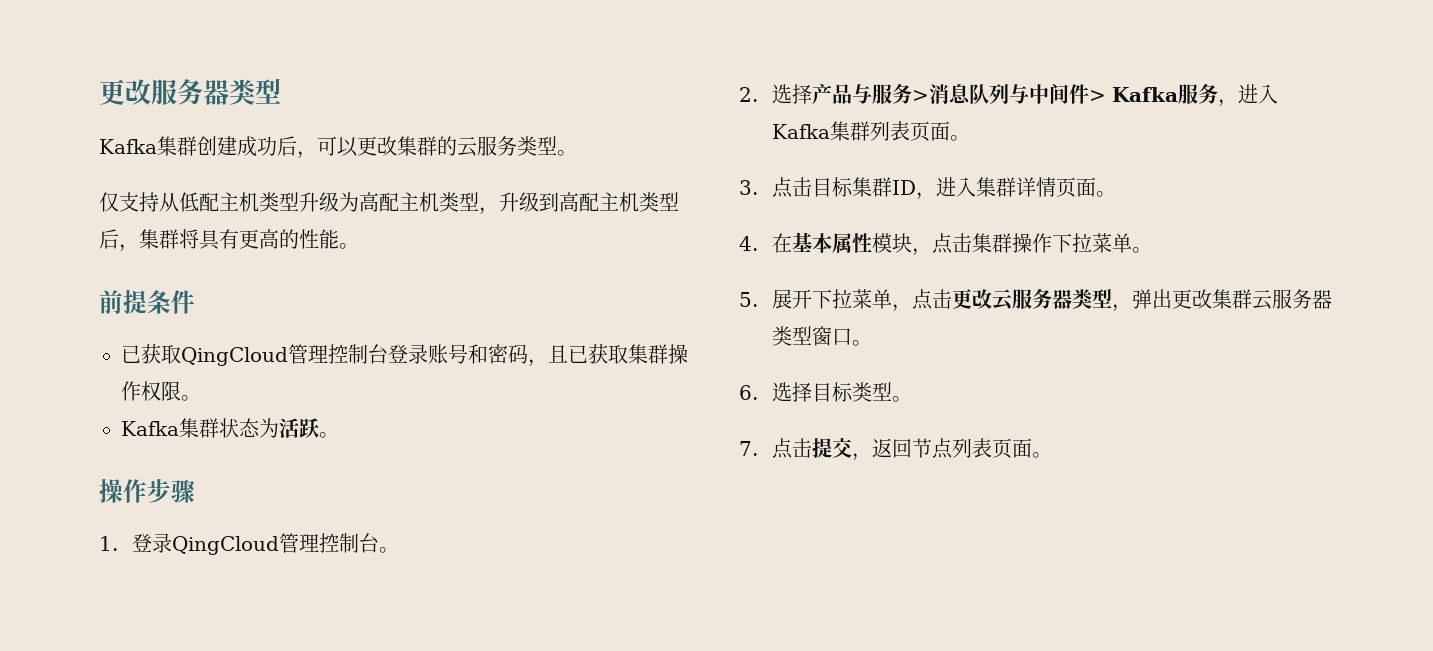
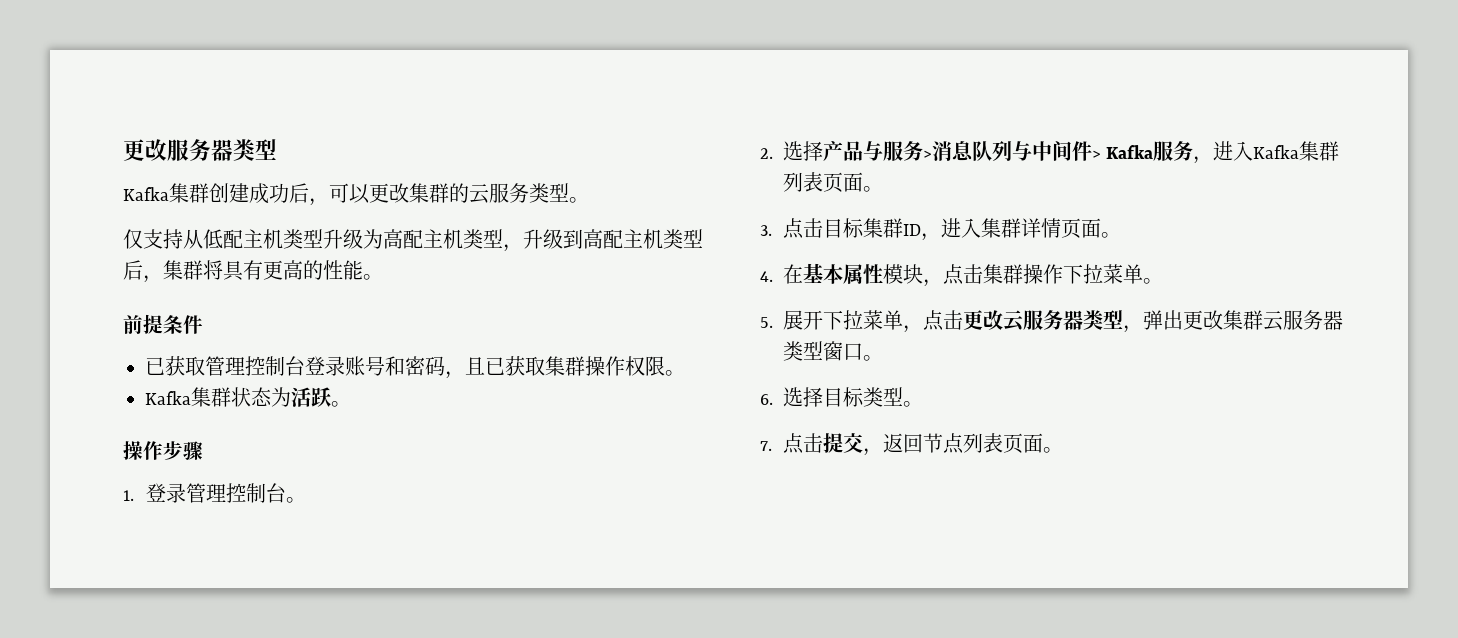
- 已获取QingCloud管理控制台登录账号和密码，且已获取集群操作权限。
+ 已获取管理控制台登录账号和密码，且已获取集群操作权限。
- 1.登录QingCloud管理控制台。
+ 1.登录管理控制台。

